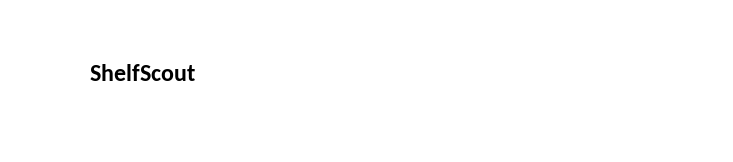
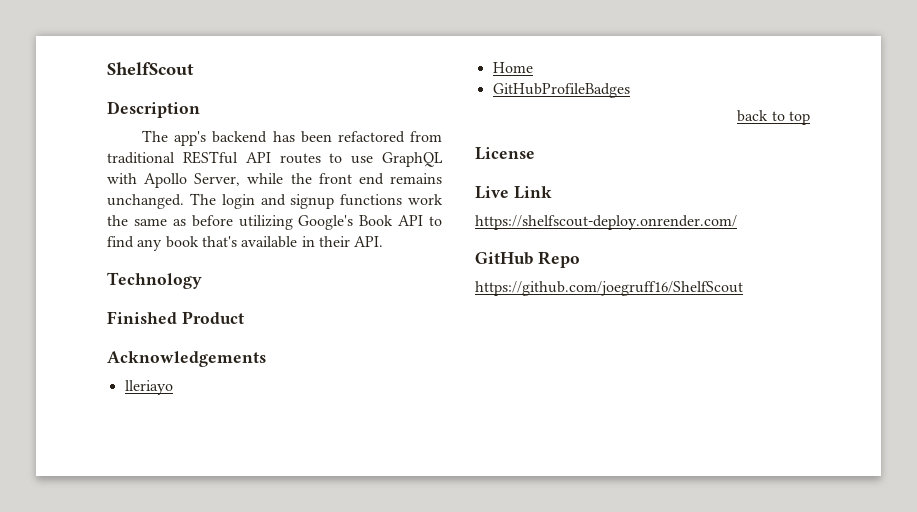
+ Description
+ The app's backend has been refactored from traditional RESTful API routes to use GraphQL with Apollo Server, while the front end remains unchanged. The login and signup functions work the same as before utilizing Google's Book API to find any book that's available in their API.
+ Technology
+ Finished Product
+ Acknowledgements
+ lleriayo
+ Home
+ GitHubProfileBadges
+ back to top
+ License
+ Live Link
+ https://shelfscout-deploy.onrender.com/
+ GitHub Repo
+ https://github.com/joegruff16/ShelfScout

